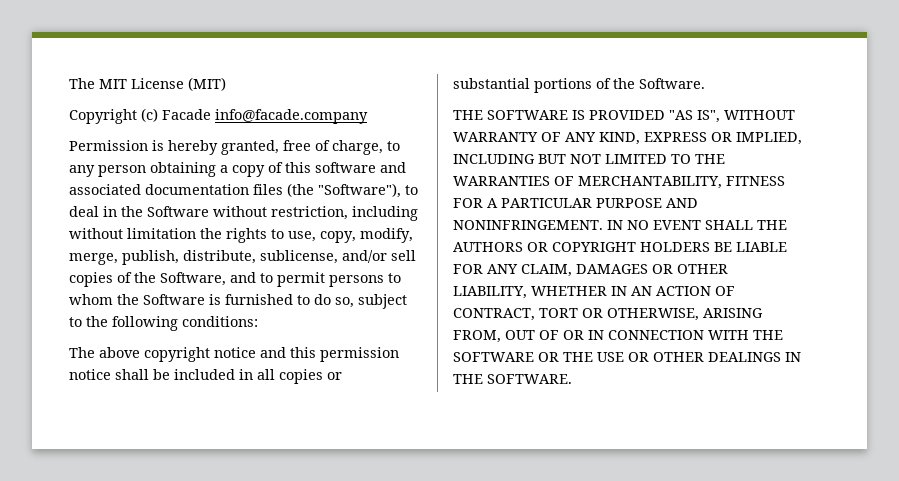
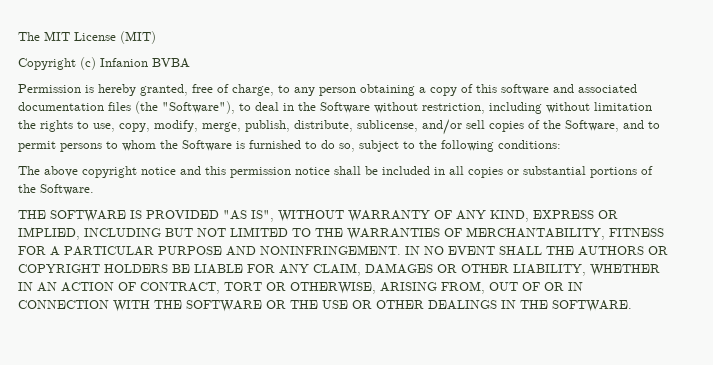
- Copyright (c) Facade info@facade.company
+ Copyright (c) Infanion BVBA

